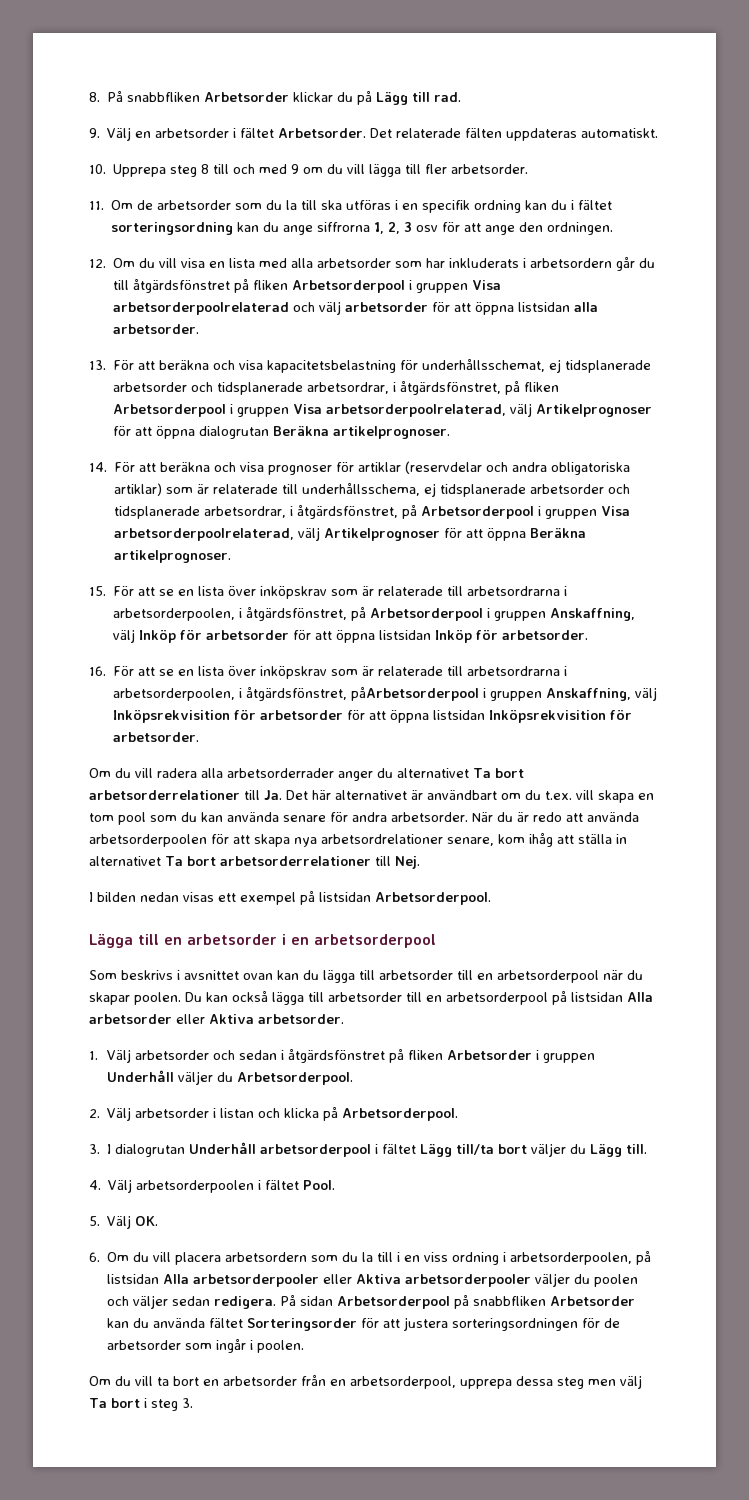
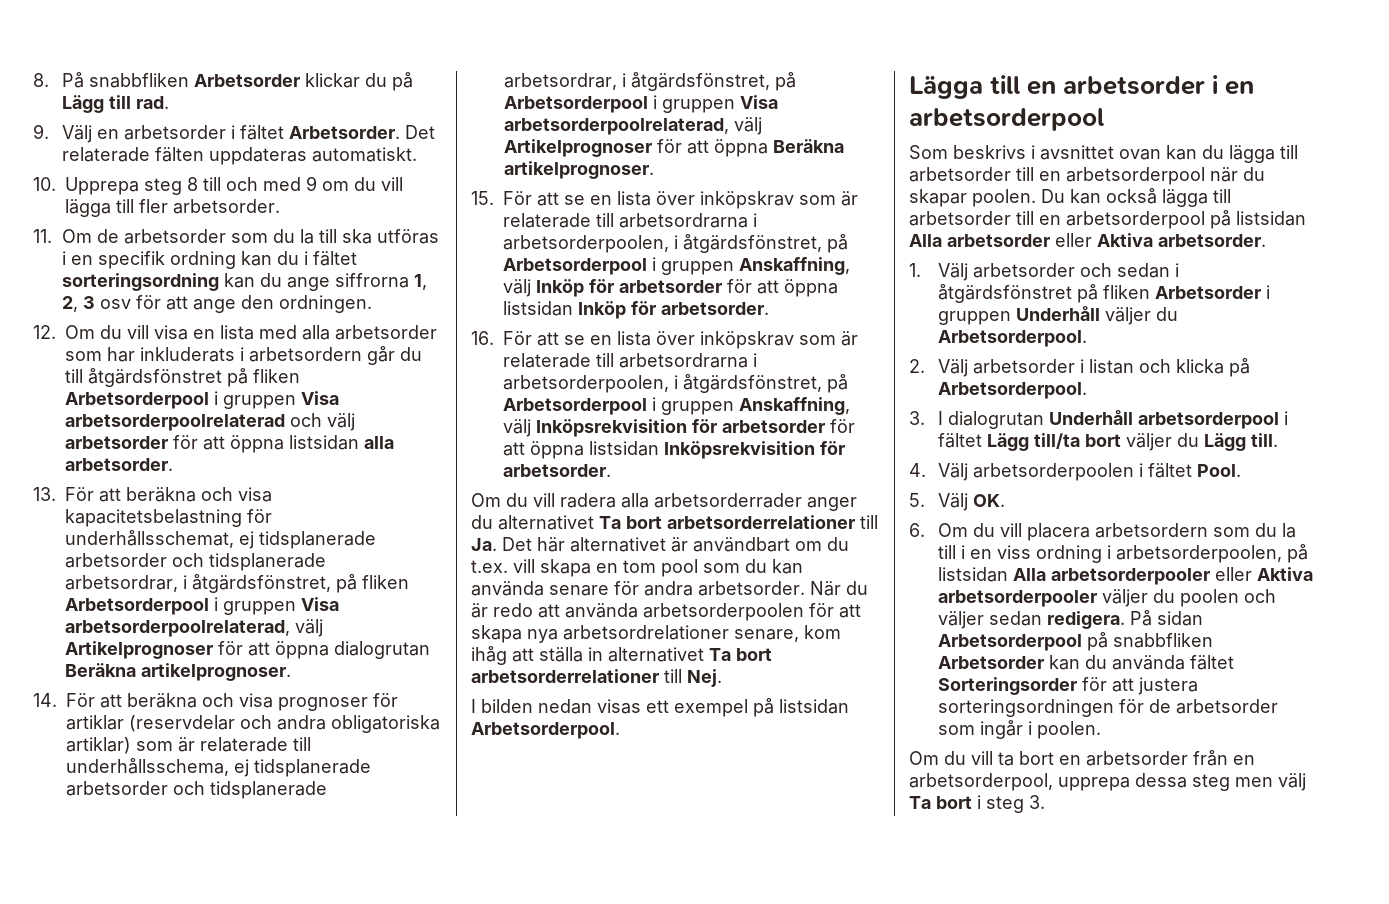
- 16. För att se en lista över inköpskrav som är relaterade till arbetsordrarna i arbetsorderpoolen, i åtgärdsfönstret, påArbetsorderpool i gruppen Anskaffning, välj Inköpsrekvisition för arbetsorder för att öppna listsidan Inköpsrekvisition för arbetsorder.
+ 16. För att se en lista över inköpskrav som är relaterade till arbetsordrarna i arbetsorderpoolen, i åtgärdsfönstret, på Arbetsorderpool i gruppen Anskaffning, välj Inköpsrekvisition för arbetsorder för att öppna listsidan Inköpsrekvisition för arbetsorder.

